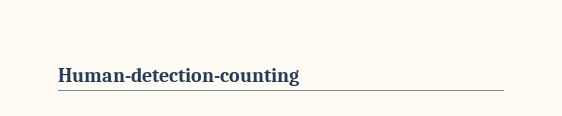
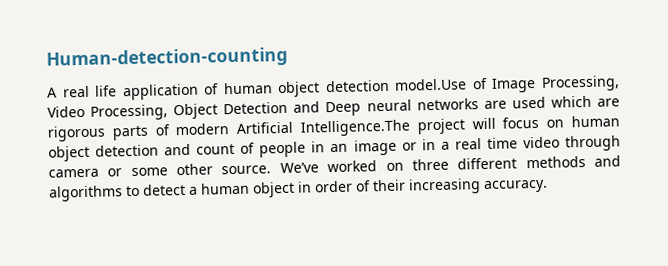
+ A real life application of human object detection model.Use of Image Processing, Video Processing, Object Detection and Deep neural networks are used which are rigorous parts of modern Artificial Intelligence.The project will focus on human object detection and count of people in an image or in a real time video through camera or some other source. We’ve worked on three different methods and algorithms to detect a human object in order of their increasing accuracy.

